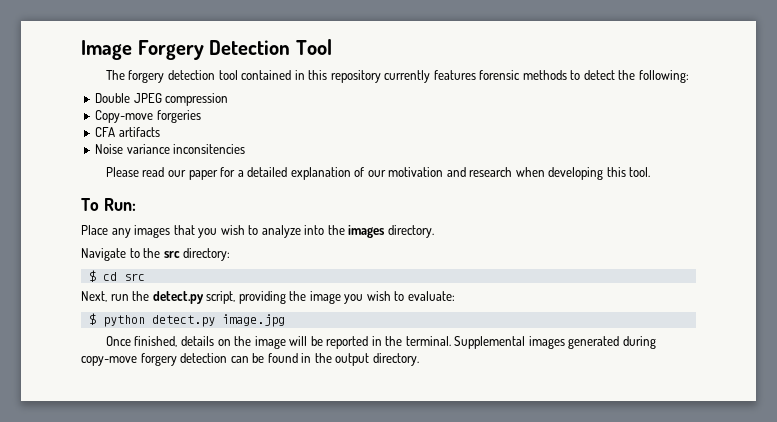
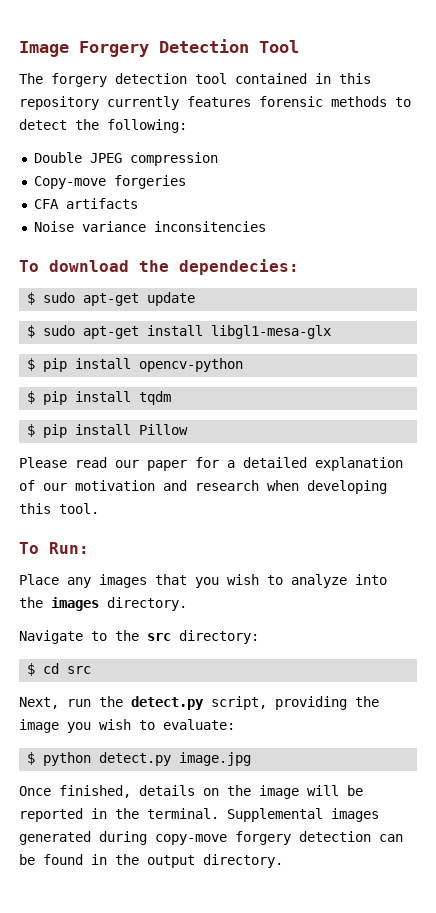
+ To download the dependecies:
+ $ sudo apt-get update
+ $ sudo apt-get install libgl1-mesa-glx
+ $ pip install opencv-python
+ $ pip install tqdm
+ $ pip install Pillow

